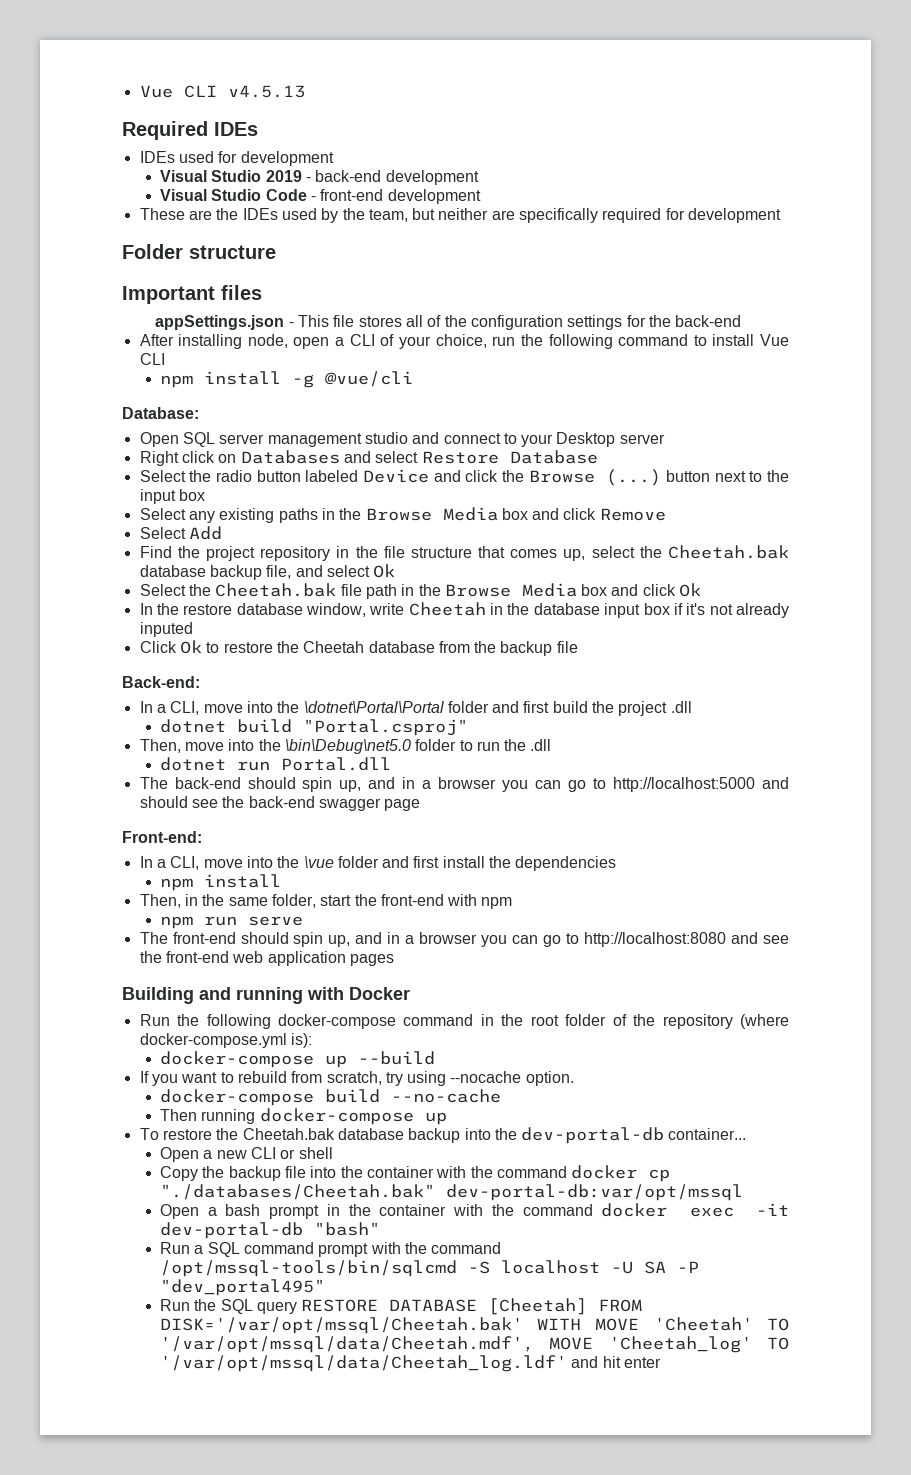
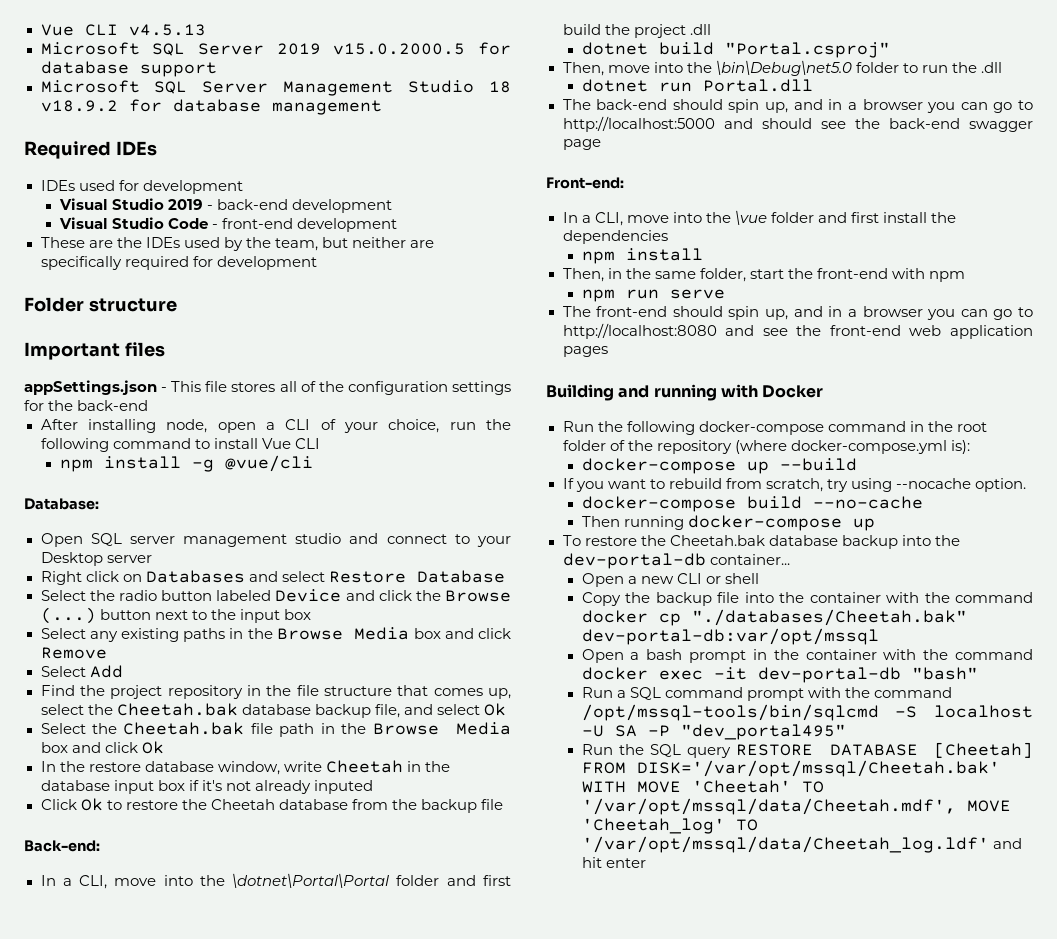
+ Microsoft SQL Server 2019 v15.0.2000.5 for database support
+ Microsoft SQL Server Management Studio 18 v18.9.2 for database management

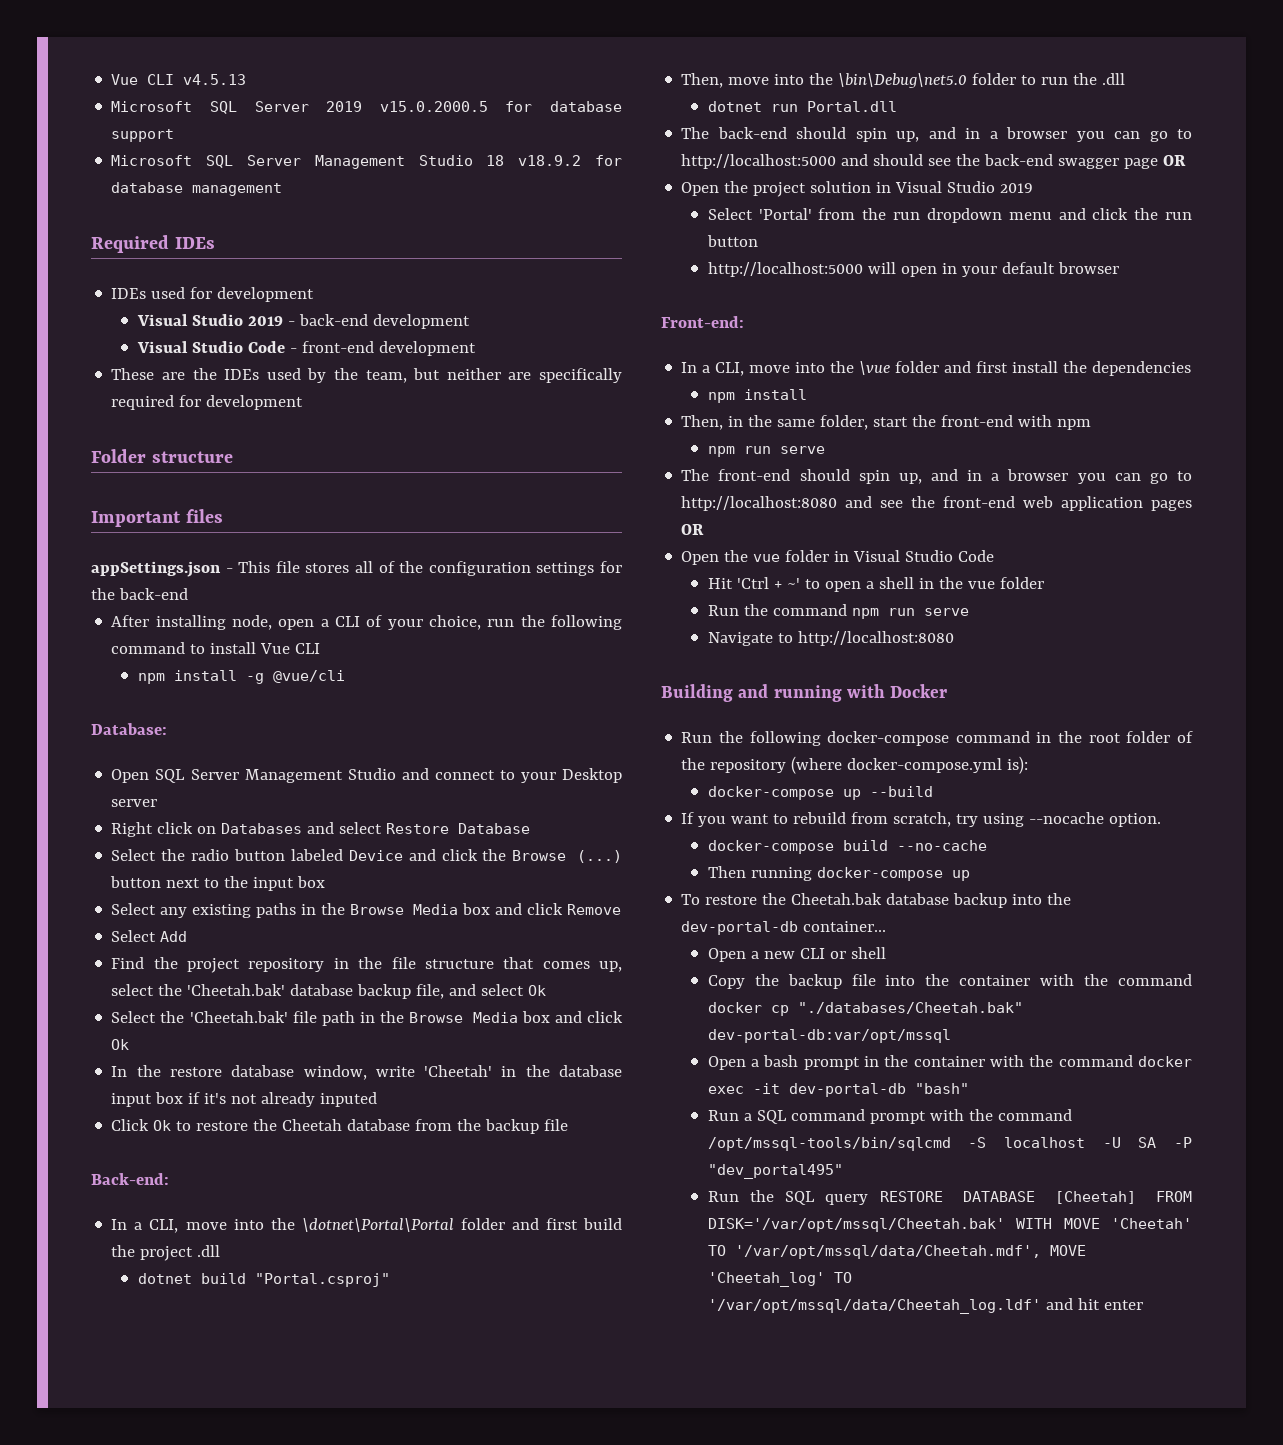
- Open SQL server management studio and connect to your Desktop server
+ Open SQL Server Management Studio and connect to your Desktop server
- Find the project repository in the file structure that comes up, select the Cheetah.bak database backup file, and select Ok
+ Find the project repository in the file structure that comes up, select the 'Cheetah.bak' database backup file, and select Ok
- Select the Cheetah.bak file path in the Browse Media box and click Ok
+ Select the 'Cheetah.bak' file path in the Browse Media box and click Ok
- In the restore database window, write Cheetah in the database input box if it's not already inputed
+ In the restore database window, write 'Cheetah' in the database input box if it's not already inputed
- The back-end should spin up, and in a browser you can go to http://localhost:5000 and should see the back-end swagger page
+ The back-end should spin up, and in a browser you can go to http://localhost:5000 and should see the back-end swagger page OR
+ Open the project solution in Visual Studio 2019
+ Select 'Portal' from the run dropdown menu and click the run button
+ http://localhost:5000 will open in your default browser
- The front-end should spin up, and in a browser you can go to http://localhost:8080 and see the front-end web application pages
+ The front-end should spin up, and in a browser you can go to http://localhost:8080 and see the front-end web application pages OR
+ Open the vue folder in Visual Studio Code
+ Hit 'Ctrl + ~' to open a shell in the vue folder
+ Run the command npm run serve
+ Navigate to http://localhost:8080

